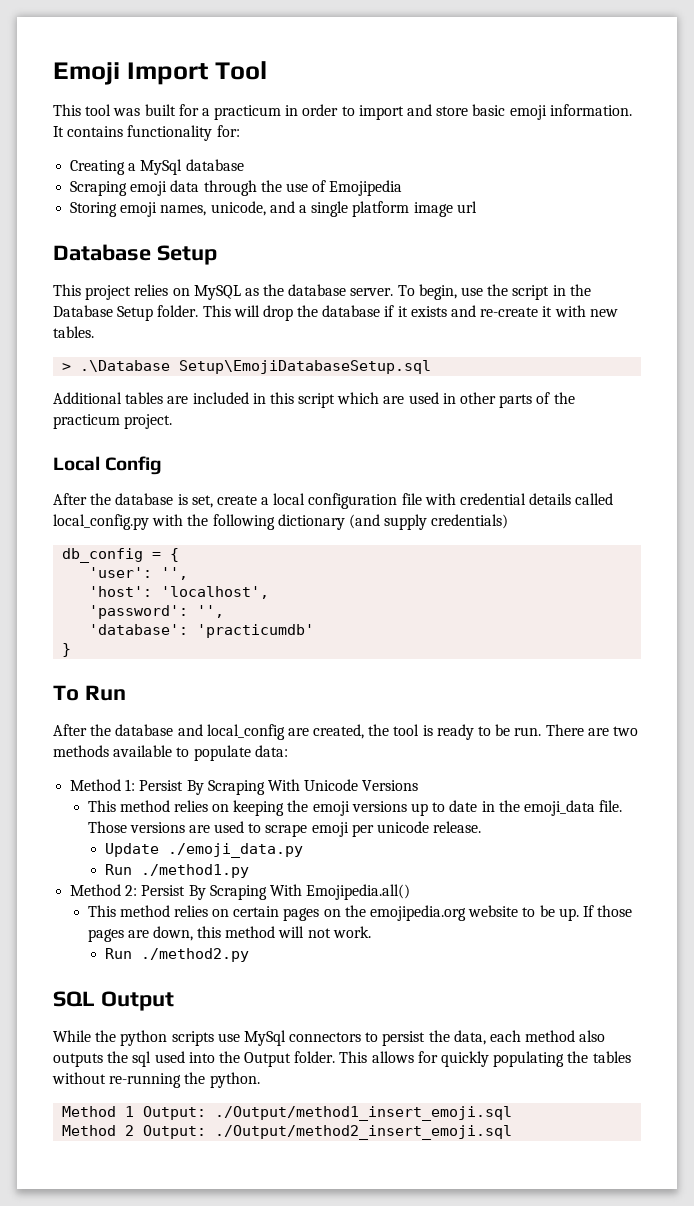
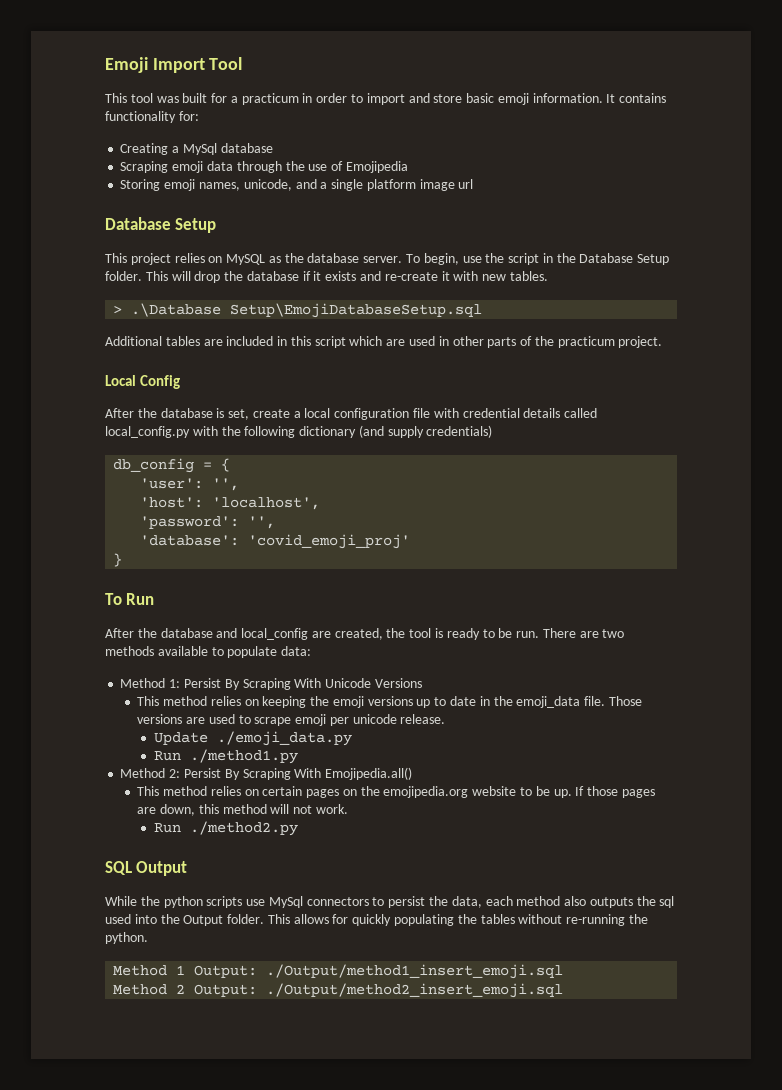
- 'database': 'practicumdb'
+ 'database': 'covid_emoji_proj'

